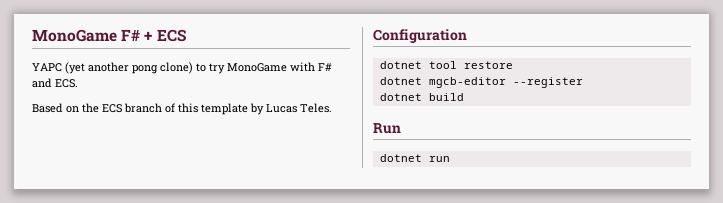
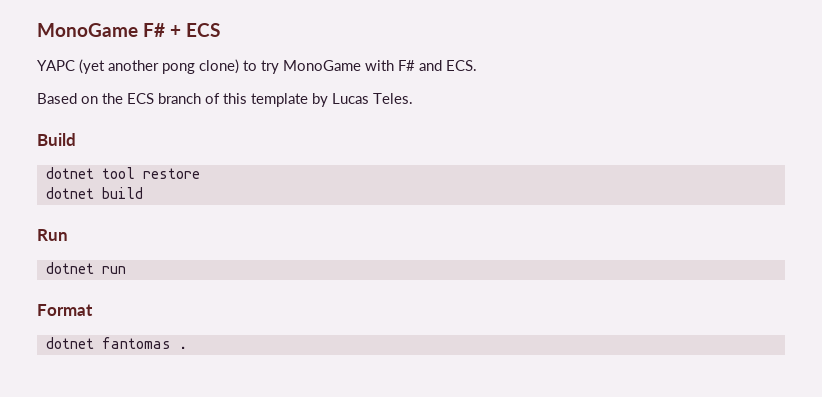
- Configuration
+ Build
- dotnet mgcb-editor --register
+ Format
+ dotnet fantomas .

